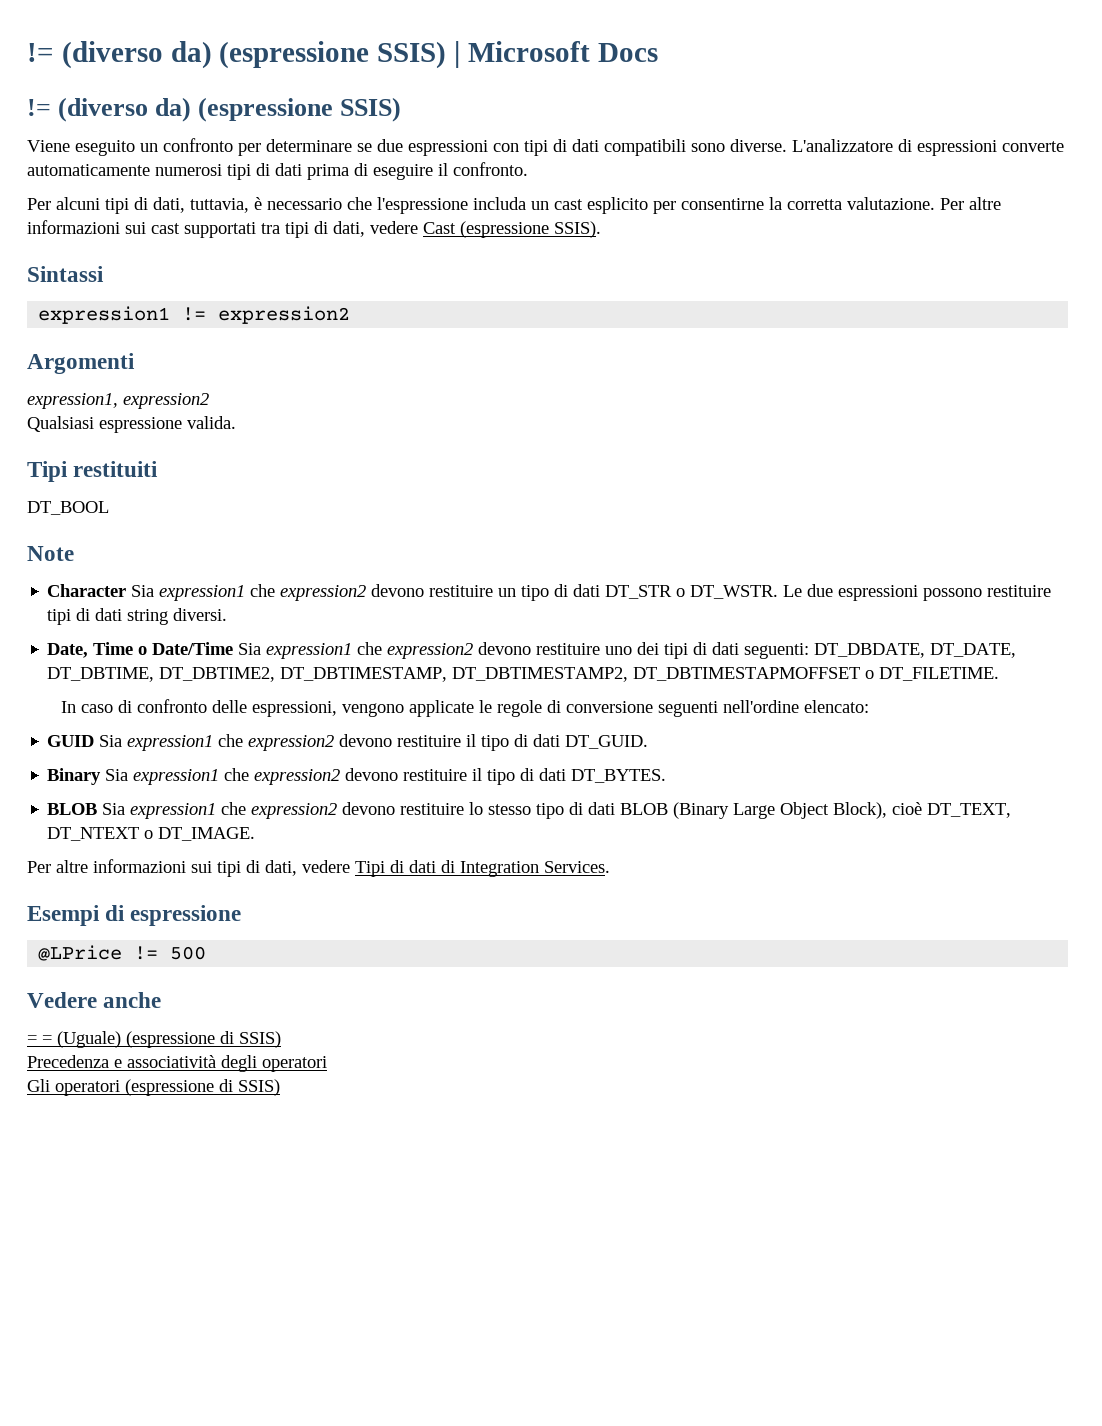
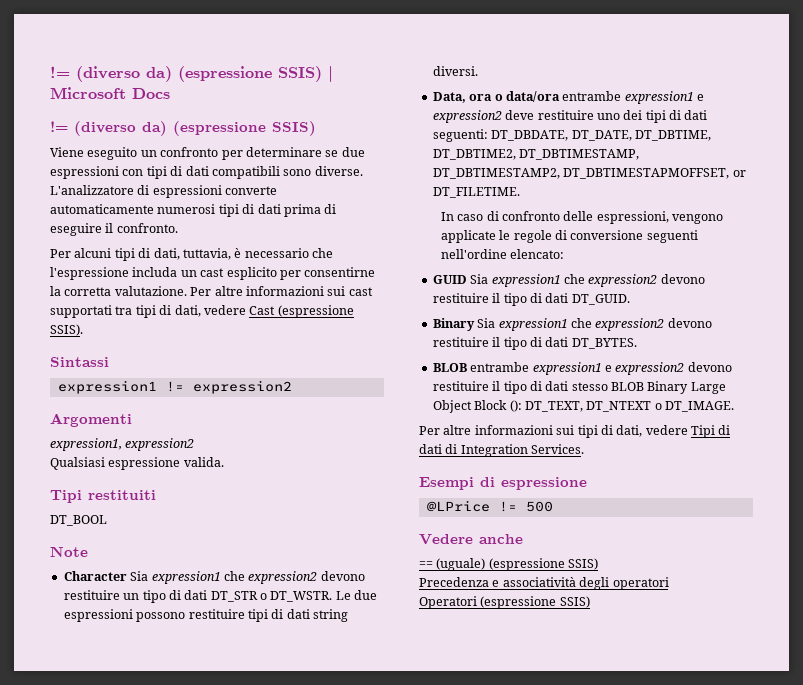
- Date, Time o Date/Time Sia expression1 che expression2 devono restituire uno dei tipi di dati seguenti: DT_DBDATE, DT_DATE, DT_DBTIME, DT_DBTIME2, DT_DBTIMESTAMP, DT_DBTIMESTAMP2, DT_DBTIMESTAPMOFFSET o DT_FILETIME.
+ Data, ora o data/ora entrambe expression1 e expression2 deve restituire uno dei tipi di dati seguenti: DT_DBDATE, DT_DATE, DT_DBTIME, DT_DBTIME2, DT_DBTIMESTAMP, DT_DBTIMESTAMP2, DT_DBTIMESTAPMOFFSET, or DT_FILETIME.
- BLOB Sia expression1 che expression2 devono restituire lo stesso tipo di dati BLOB (Binary Large Object Block), cioè DT_TEXT, DT_NTEXT o DT_IMAGE.
+ BLOB entrambe expression1 e expression2 devono restituire il tipo di dati stesso BLOB Binary Large Object Block (): DT_TEXT, DT_NTEXT o DT_IMAGE.
- = = (Uguale) (espressione di SSIS)
+ == (uguale) (espressione SSIS)
- Gli operatori (espressione di SSIS)
+ Operatori (espressione SSIS)

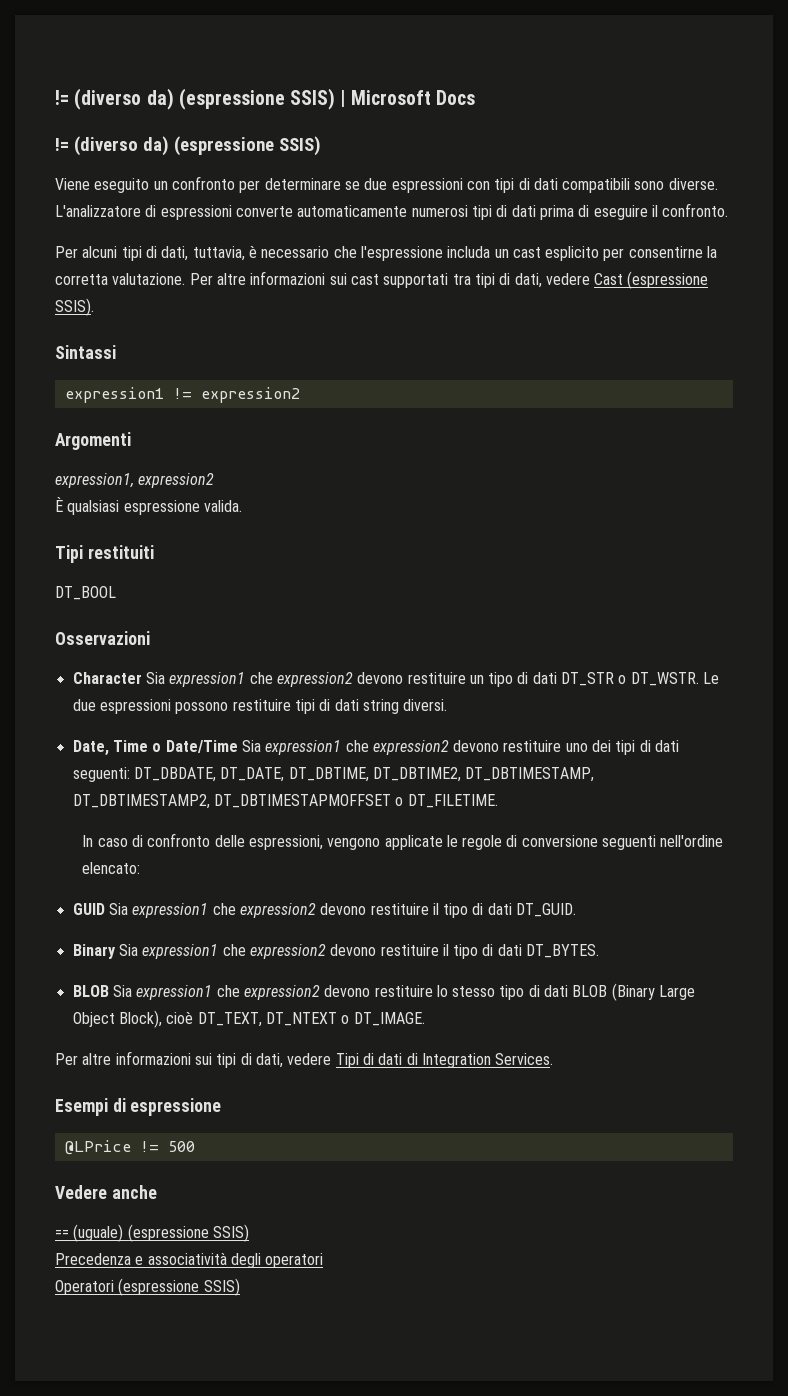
- Qualsiasi espressione valida.
+ È qualsiasi espressione valida.
- Note
+ Osservazioni
- Data, ora o data/ora entrambe expression1 e expression2 deve restituire uno dei tipi di dati seguenti: DT_DBDATE, DT_DATE, DT_DBTIME, DT_DBTIME2, DT_DBTIMESTAMP, DT_DBTIMESTAMP2, DT_DBTIMESTAPMOFFSET, or DT_FILETIME.
+ Date, Time o Date/Time Sia expression1 che expression2 devono restituire uno dei tipi di dati seguenti: DT_DBDATE, DT_DATE, DT_DBTIME, DT_DBTIME2, DT_DBTIMESTAMP, DT_DBTIMESTAMP2, DT_DBTIMESTAPMOFFSET o DT_FILETIME.
- BLOB entrambe expression1 e expression2 devono restituire il tipo di dati stesso BLOB Binary Large Object Block (): DT_TEXT, DT_NTEXT o DT_IMAGE.
+ BLOB Sia expression1 che expression2 devono restituire lo stesso tipo di dati BLOB (Binary Large Object Block), cioè DT_TEXT, DT_NTEXT o DT_IMAGE.

